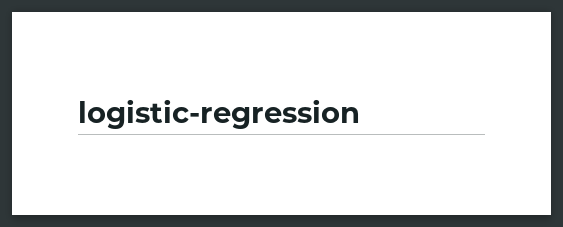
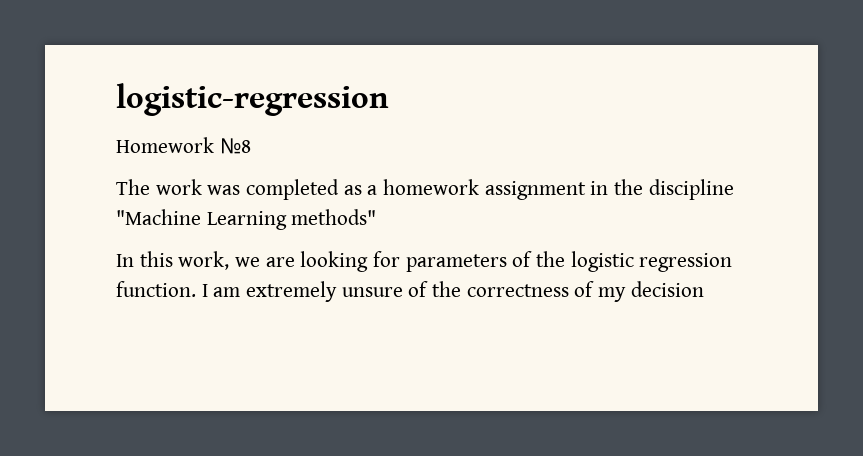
+ Homework №8
+ The work was completed as a homework assignment in the discipline "Machine Learning methods"
+ In this work, we are looking for parameters of the logistic regression function. I am extremely unsure of the correctness of my decision

